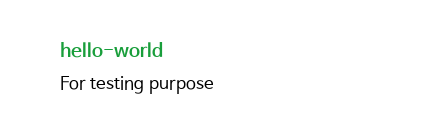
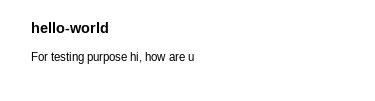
- For testing purpose
+ For testing purpose hi, how are u

